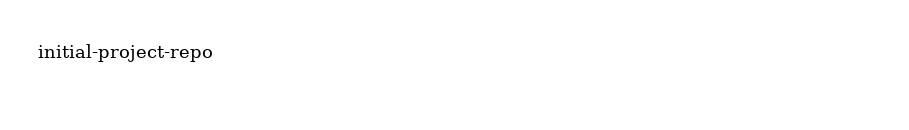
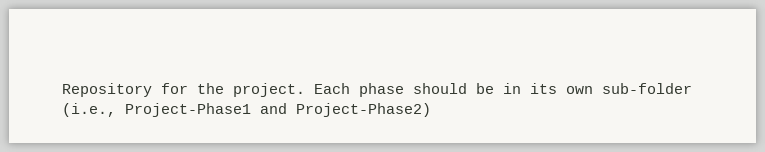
- initial-project-repo
+ Repository for the project. Each phase should be in its own sub-folder (i.e., Project-Phase1 and Project-Phase2)

